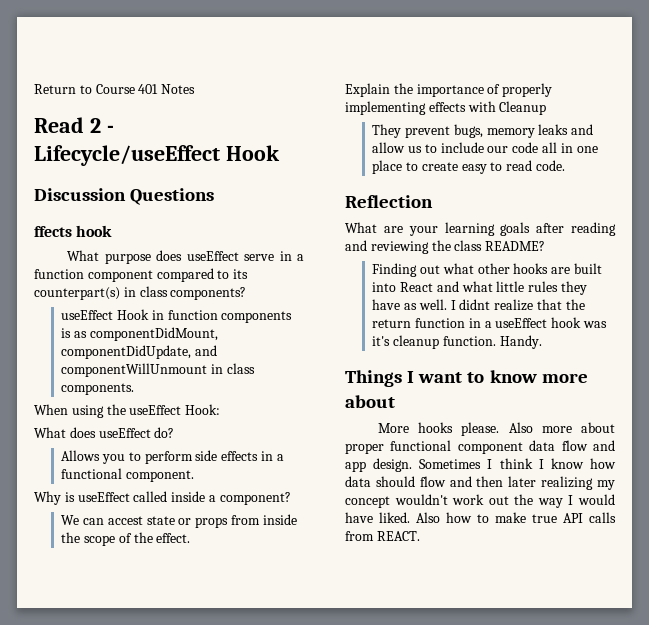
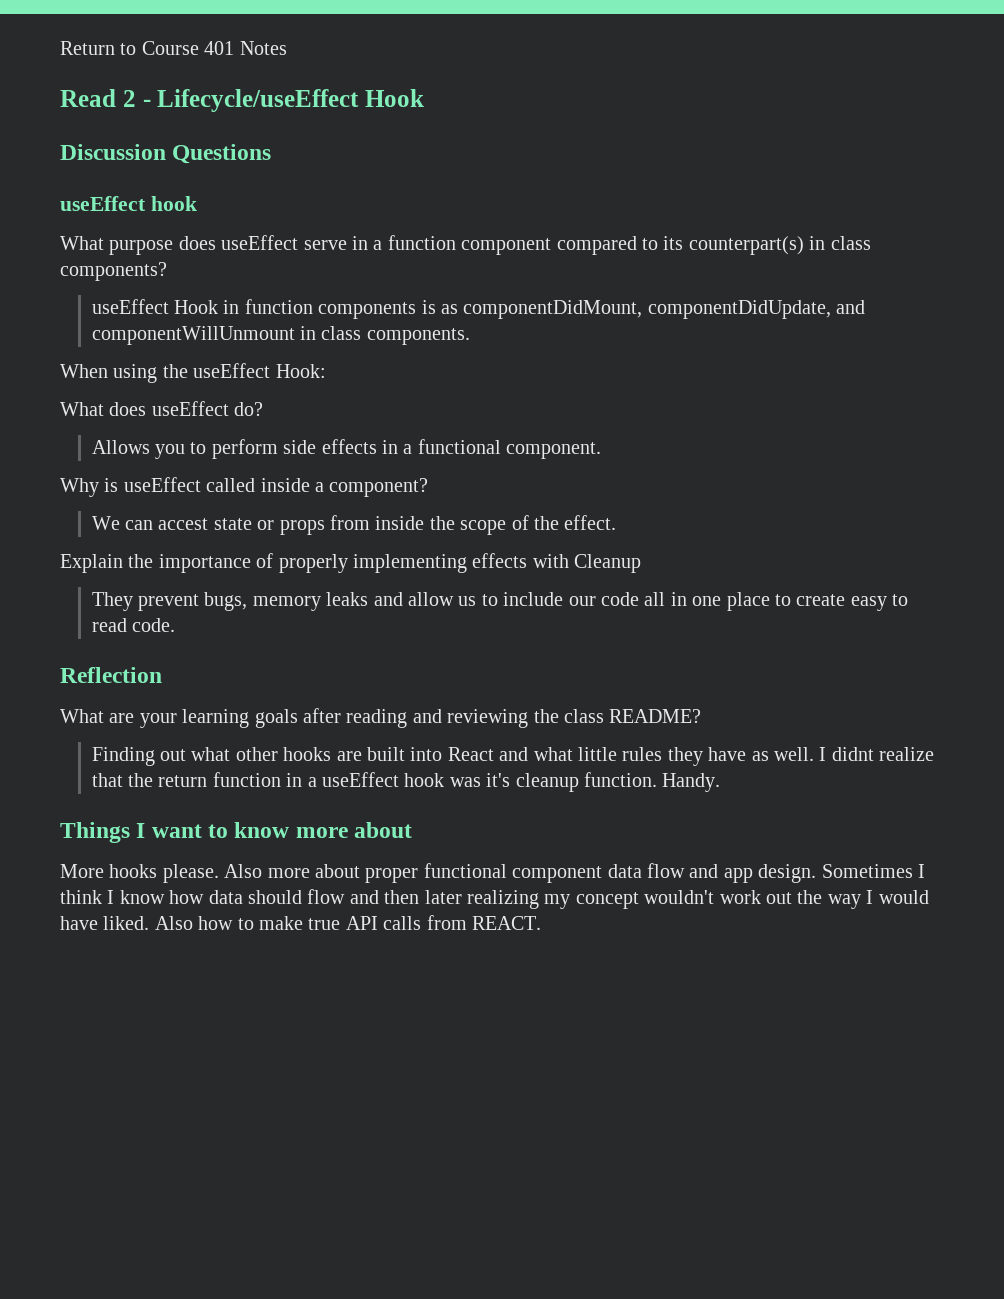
  Discussion Questions
- ffects hook
+ useEffect hook

